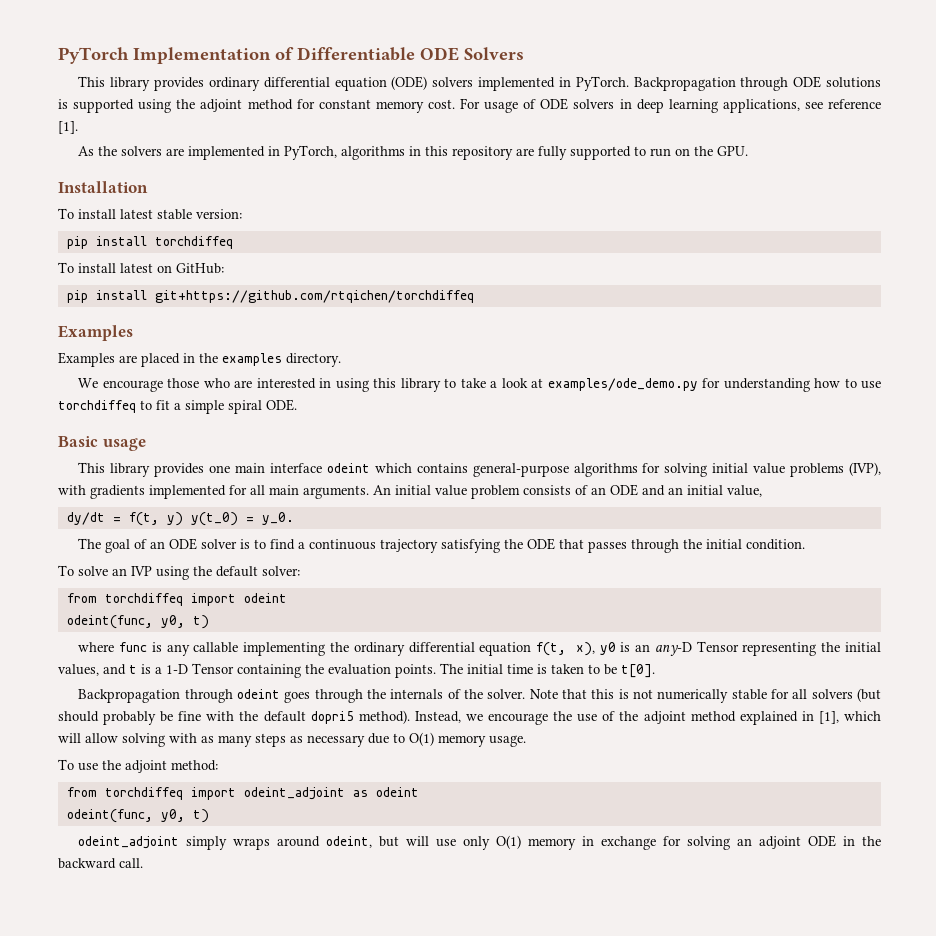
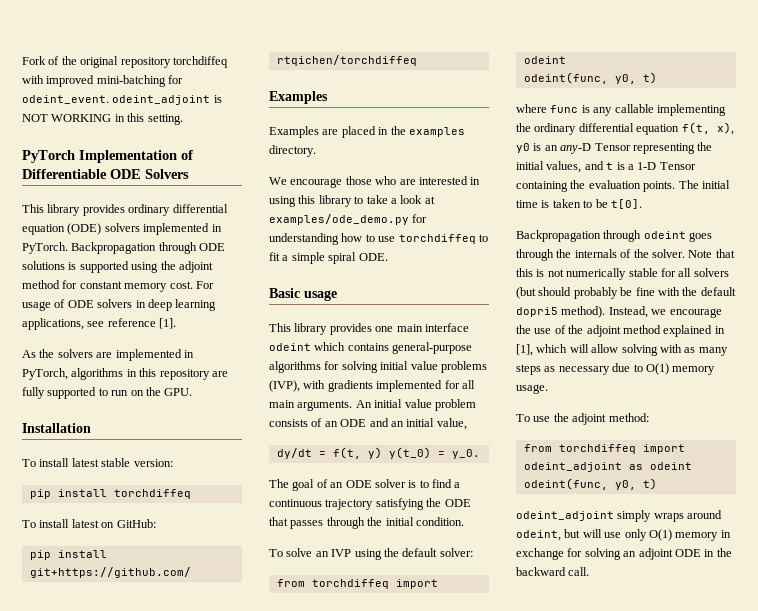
+ Fork of the original repository torchdiffeq with improved mini-batching for odeint_event. odeint_adjoint is NOT WORKING in this setting.

